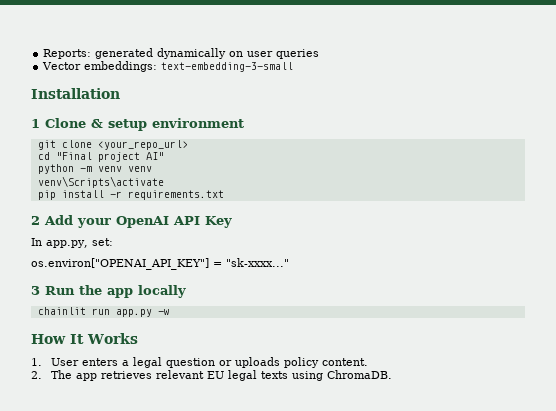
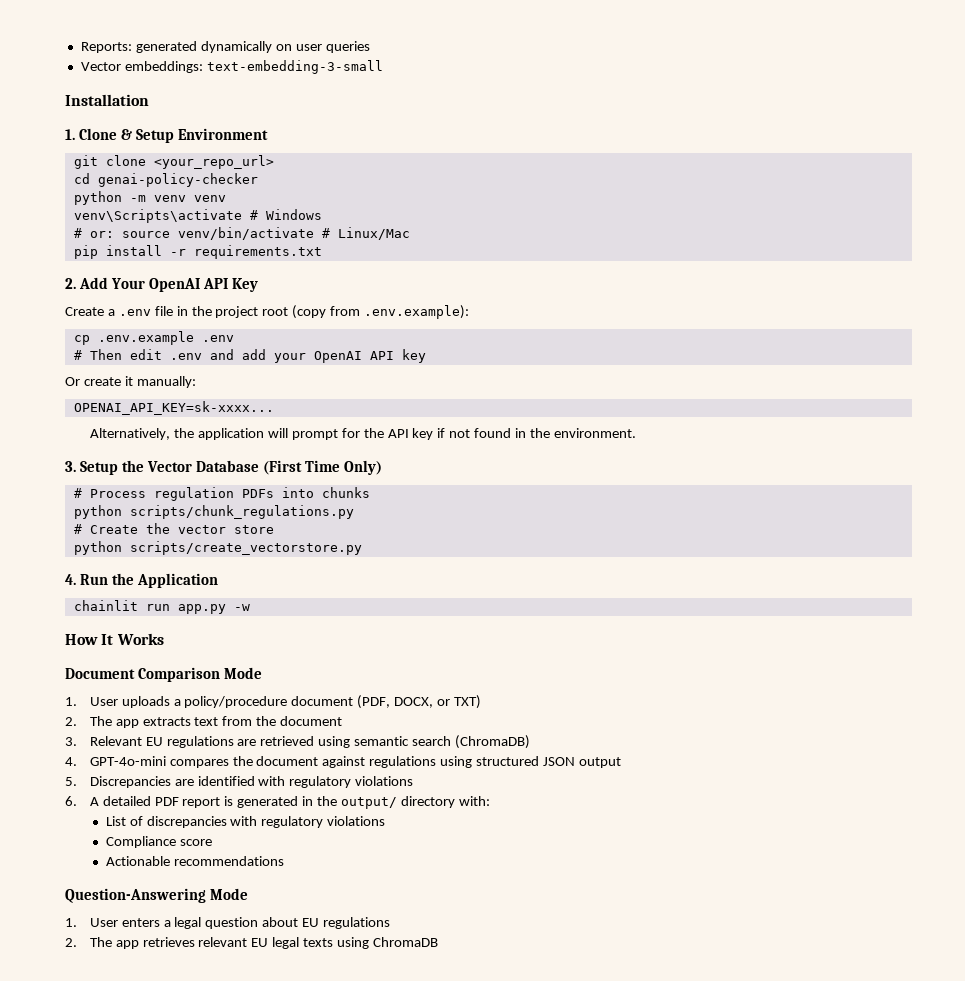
- 1 Clone & setup environment
+ 1. Clone & Setup Environment
- cd "Final project AI"
+ cd genai-policy-checker
- venv\Scripts\activate
+ venv\Scripts\activate # Windows
+ # or: source venv/bin/activate # Linux/Mac
- 2 Add your OpenAI API Key
+ 2. Add Your OpenAI API Key
- In app.py, set:
- os.environ["OPENAI_API_KEY"] = "sk-xxxx..."
- 3 Run the app locally
+ Create a .env file in the project root (copy from .env.example):
+ cp .env.example .env
+ # Then edit .env and add your OpenAI API key
+ Or create it manually:
+ OPENAI_API_KEY=sk-xxxx...
+ Alternatively, the application will prompt for the API key if not found in the environment.
+ 3. Setup the Vector Database (First Time Only)
+ # Process regulation PDFs into chunks
+ python scripts/chunk_regulations.py
+ # Create the vector store
+ python scripts/create_vectorstore.py
+ 4. Run the Application
+ Document Comparison Mode
+ 1. User uploads a policy/procedure document (PDF, DOCX, or TXT)
+ 2. The app extracts text from the document
+ 3. Relevant EU regulations are retrieved using semantic search (ChromaDB)
+ 4. GPT-4o-mini compares the document against regulations using structured JSON output
+ 5. Discrepancies are identified with regulatory violations
+ 6. A detailed PDF report is generated in the output/ directory with:
+ List of discrepancies with regulatory violations
+ Compliance score
+ Actionable recommendations
+ Question-Answering Mode
- 1. User enters a legal question or uploads policy content.
+ 1. User enters a legal question about EU regulations
- 2. The app retrieves relevant EU legal texts using ChromaDB.
+ 2. The app retrieves relevant EU legal texts using ChromaDB

